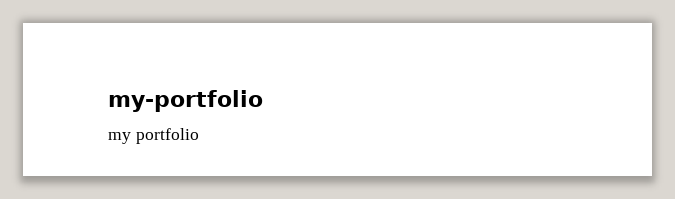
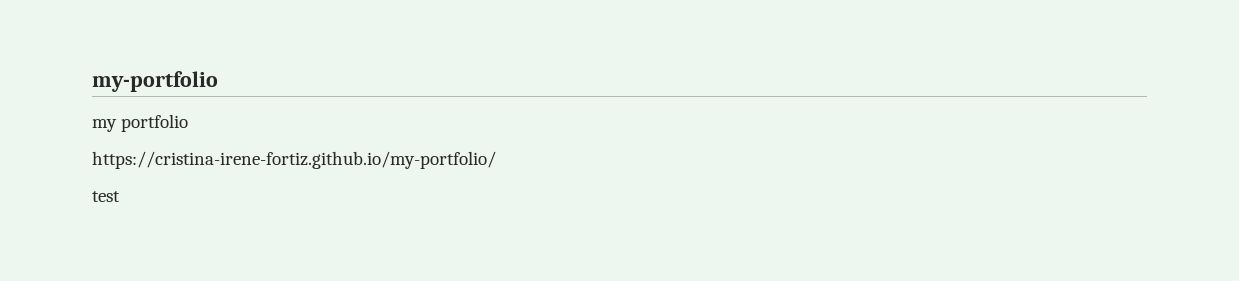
+ https://cristina-irene-fortiz.github.io/my-portfolio/
+ test

